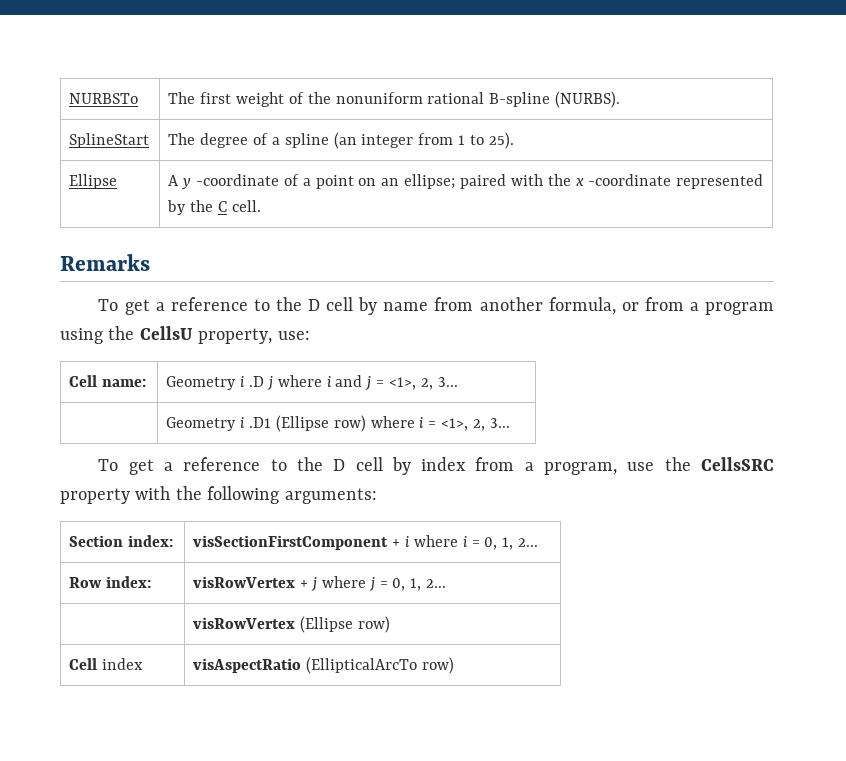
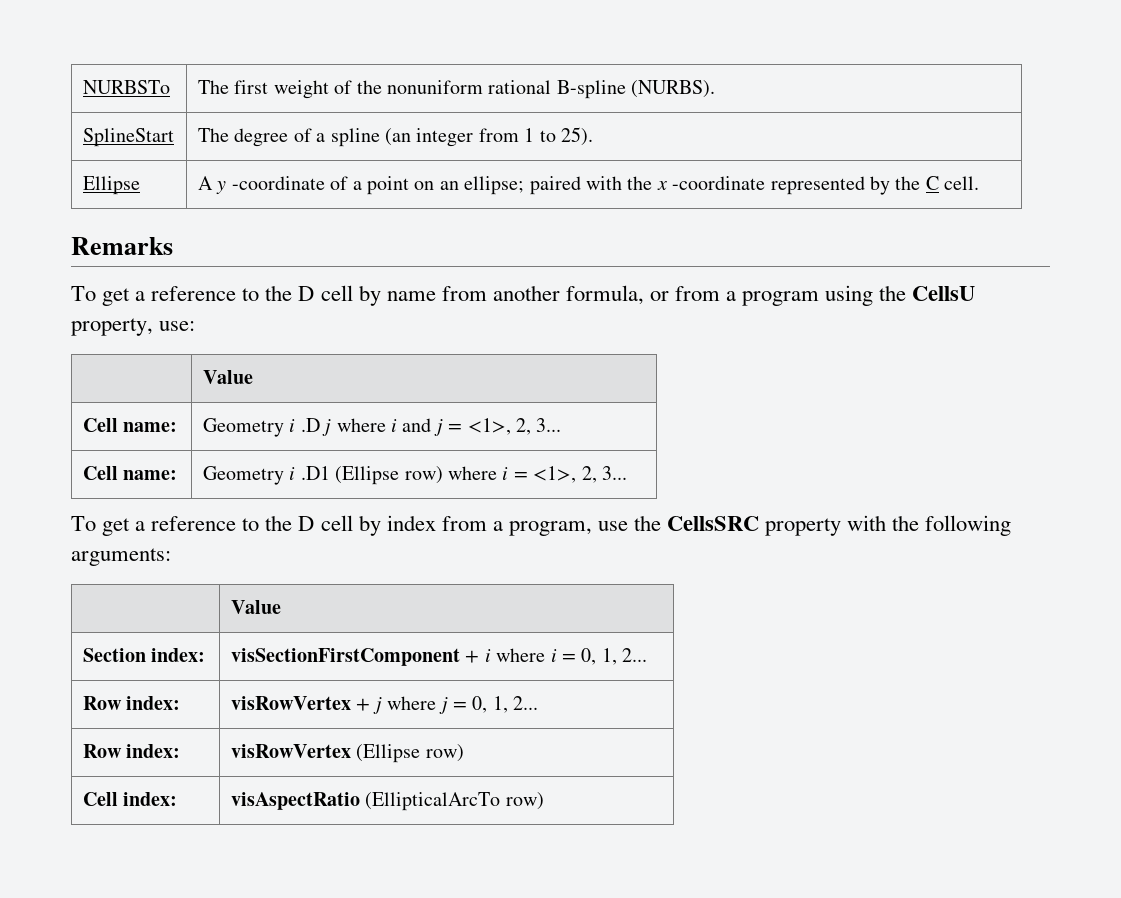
  To get a reference to the D cell by name from another formula, or from a program using the CellsU property, use:
+ | Value
- | Geometry i .D1 (Ellipse row) where i = <1>, 2, 3...
+ Cell name: | Geometry i .D1 (Ellipse row) where i = <1>, 2, 3...
  To get a reference to the D cell by index from a program, use the CellsSRC property with the following arguments:
+ | Value
- | visRowVertex (Ellipse row)
+ Row index: | visRowVertex (Ellipse row)
- Cell index | visAspectRatio (EllipticalArcTo row)
+ Cell index: | visAspectRatio (EllipticalArcTo row)

